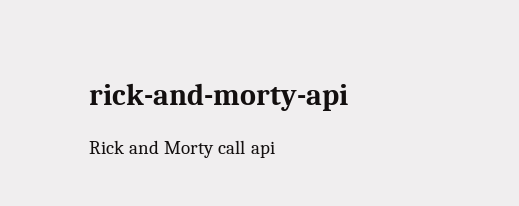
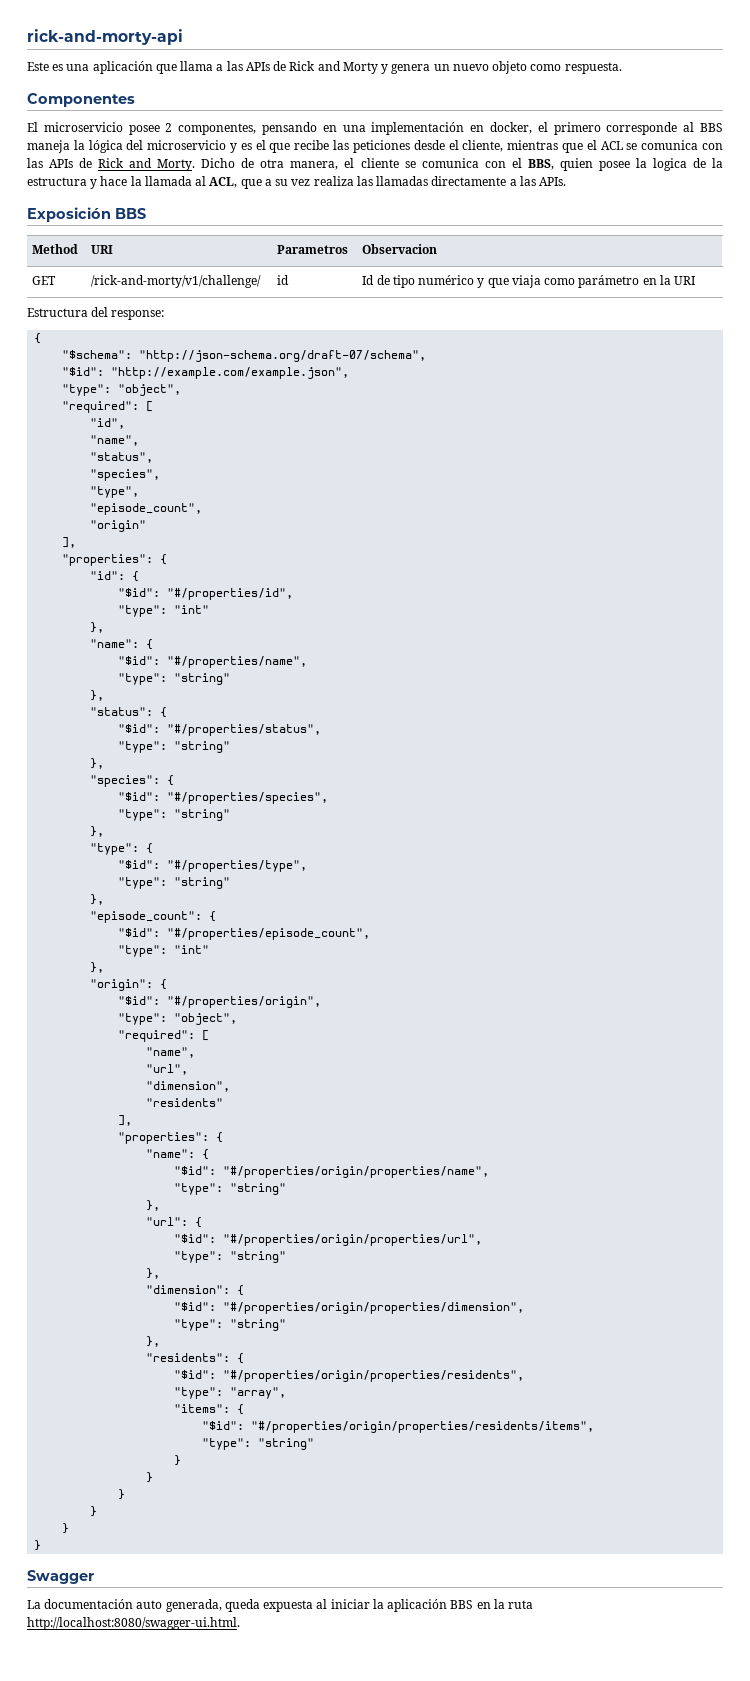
- Rick and Morty call api
+ Este es una aplicación que llama a las APIs de Rick and Morty y genera un nuevo objeto como respuesta.
+ Componentes
+ El microservicio posee 2 componentes, pensando en una implementación en docker, el primero corresponde al BBS maneja la lógica del microservicio y es el que recibe las peticiones desde el cliente, mientras que el ACL se comunica con las APIs de Rick and Morty. Dicho de otra manera, el cliente se comunica con el BBS, quien posee la logica de la estructura y hace la llamada al ACL, que a su vez realiza las llamadas directamente a las APIs.
+ Exposición BBS
+ Method | URI | Parametros | Observacion
+ GET | /rick-and-morty/v1/challenge/ | id | Id de tipo numérico y que viaja como parámetro en la URI
+ Estructura del response:
+ {
+ "$schema": "http://json-schema.org/draft-07/schema",
+ "$id": "http://example.com/example.json",
+ "type": "object",
+ "required": [
+ "id",
+ "name",
+ "status",
+ "species",
+ "type",
+ "episode_count",
+ "origin"
+ ],
+ "properties": {
+ "id": {
+ "$id": "#/properties/id",
+ "type": "int"
+ },
+ "name": {
+ "$id": "#/properties/name",
+ "type": "string"
+ },
+ "status": {
+ "$id": "#/properties/status",
+ "type": "string"
+ },
+ "species": {
+ "$id": "#/properties/species",
+ "type": "string"
+ },
+ "type": {
+ "$id": "#/properties/type",
+ "type": "string"
+ },
+ "episode_count": {
+ "$id": "#/properties/episode_count",
+ "type": "int"
+ },
+ "origin": {
+ "$id": "#/properties/origin",
+ "type": "object",
+ "required": [
+ "name",
+ "url",
+ "dimension",
+ "residents"
+ ],
+ "properties": {
+ "name": {
+ "$id": "#/properties/origin/properties/name",
+ "type": "string"
+ },
+ "url": {
+ "$id": "#/properties/origin/properties/url",
+ "type": "string"
+ },
+ "dimension": {
+ "$id": "#/properties/origin/properties/dimension",
+ "type": "string"
+ },
+ "residents": {
+ "$id": "#/properties/origin/properties/residents",
+ "type": "array",
+ "items": {
+ "$id": "#/properties/origin/properties/residents/items",
+ "type": "string"
+ }
+ }
+ }
+ }
+ }
+ }
+ Swagger
+ La documentación auto generada, queda expuesta al iniciar la aplicación BBS en la ruta http://localhost:8080/swagger-ui.html.

